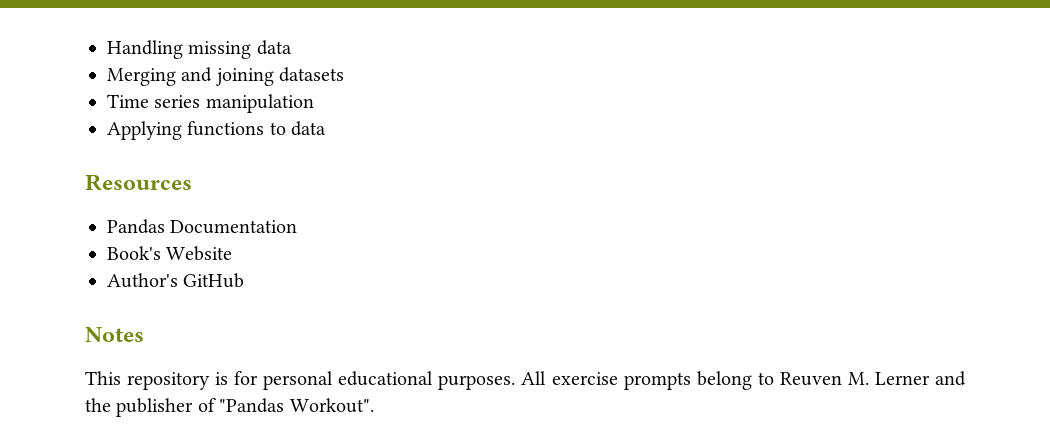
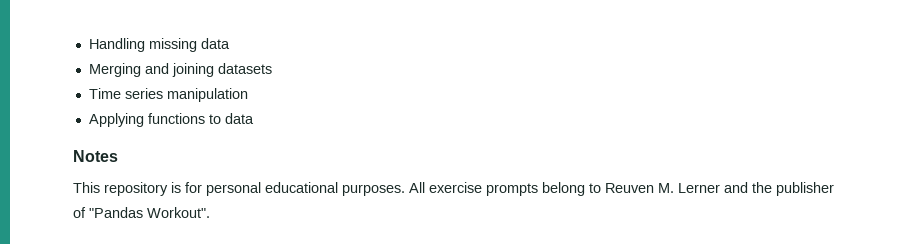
- Resources
- Pandas Documentation
- Book's Website
- Author's GitHub

